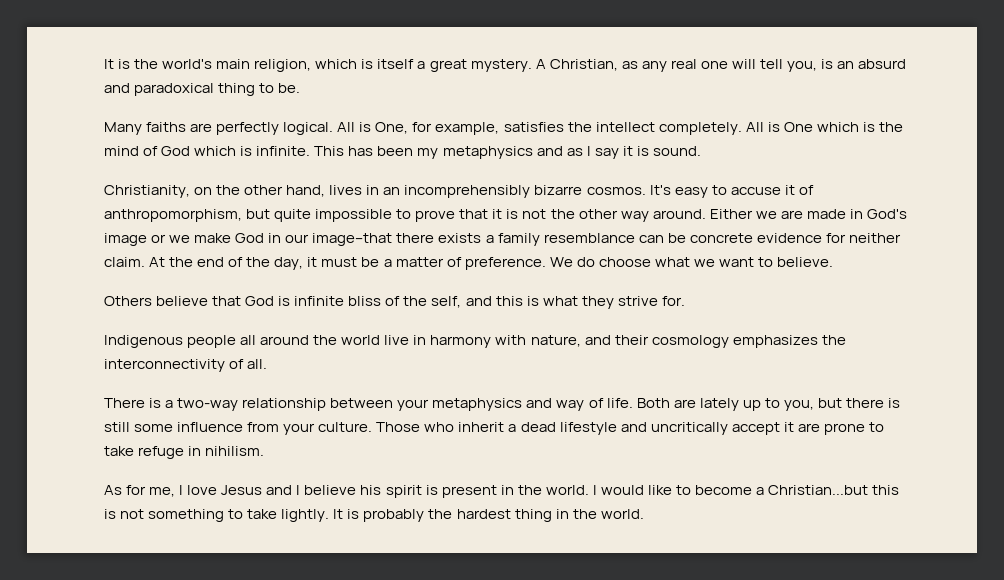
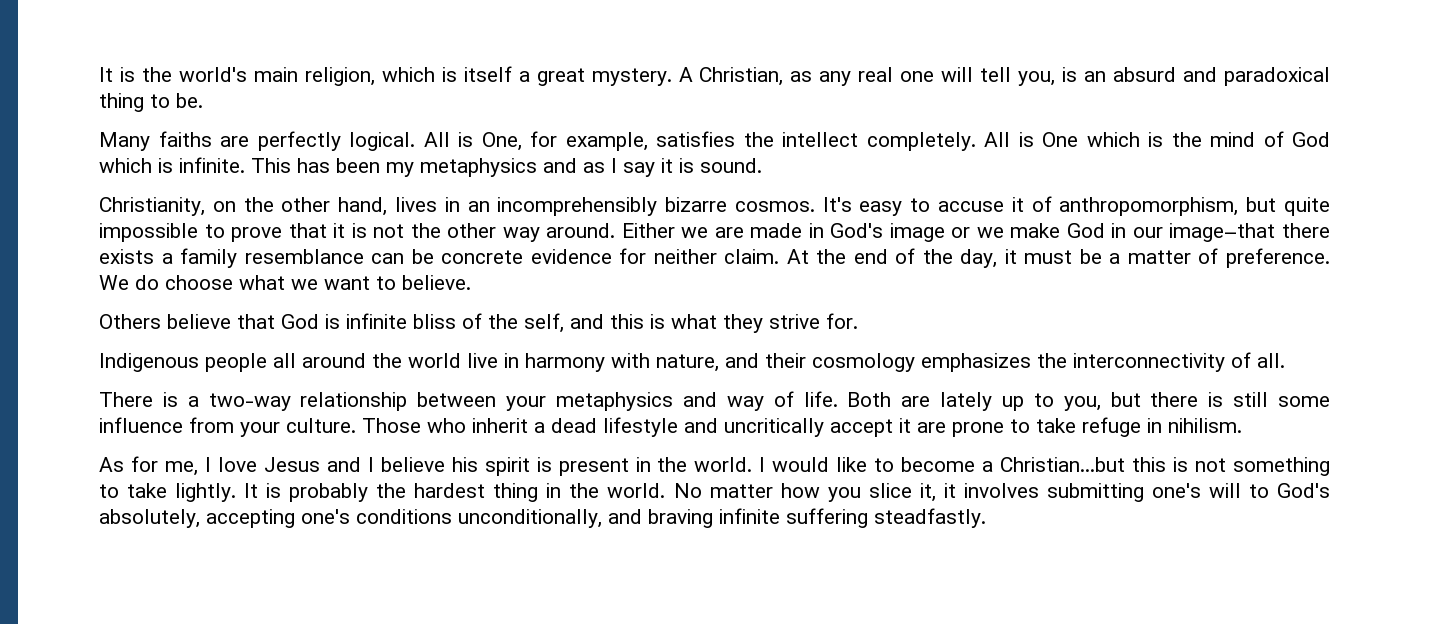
+ No matter how you slice it, it involves submitting one's will to God's absolutely, accepting one's conditions unconditionally, and braving infinite suffering steadfastly.

